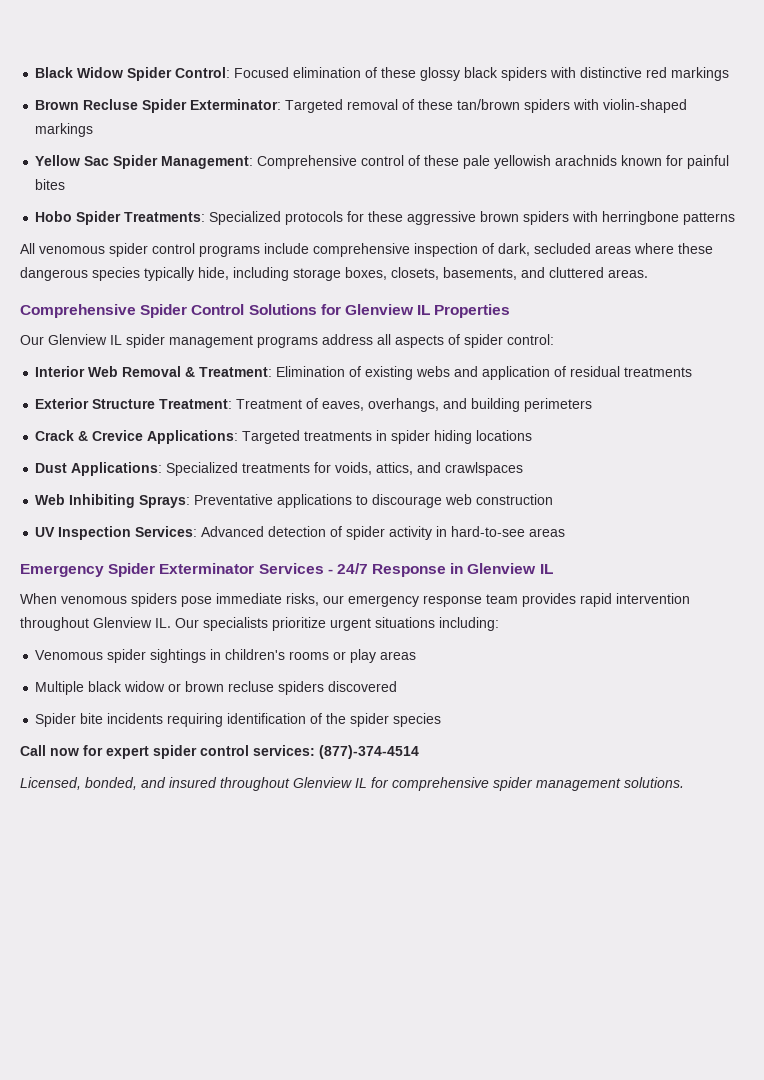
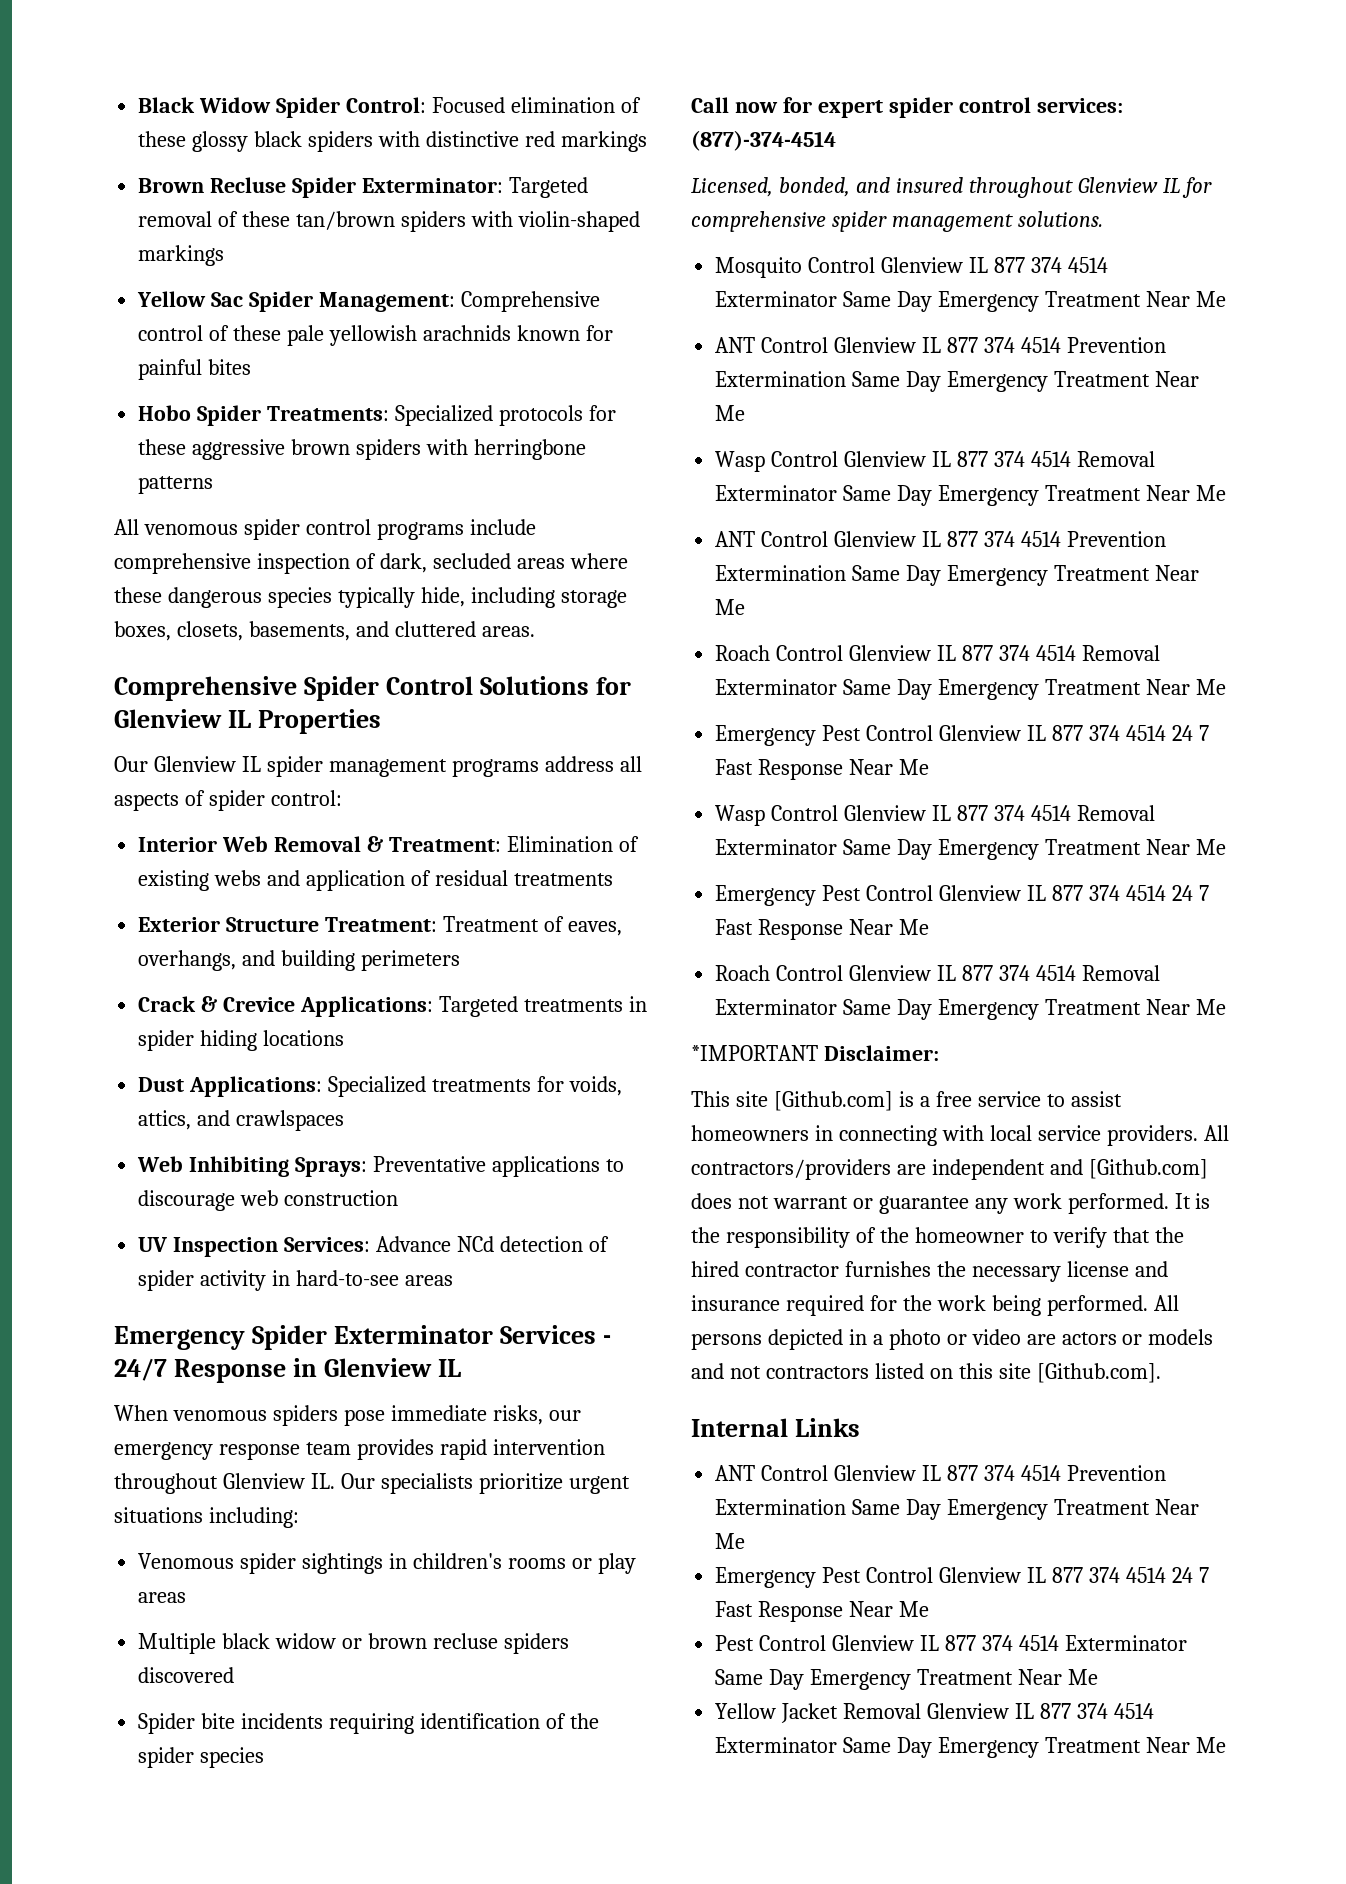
- UV Inspection Services: Advanced detection of spider activity in hard-to-see areas
+ UV Inspection Services: Advance NCd detection of spider activity in hard-to-see areas
+ Mosquito Control Glenview IL 877 374 4514 Exterminator Same Day Emergency Treatment Near Me
+ ANT Control Glenview IL 877 374 4514 Prevention Extermination Same Day Emergency Treatment Near Me
+ Wasp Control Glenview IL 877 374 4514 Removal Exterminator Same Day Emergency Treatment Near Me
+ ANT Control Glenview IL 877 374 4514 Prevention Extermination Same Day Emergency Treatment Near Me
+ Roach Control Glenview IL 877 374 4514 Removal Exterminator Same Day Emergency Treatment Near Me
+ Emergency Pest Control Glenview IL 877 374 4514 24 7 Fast Response Near Me
+ Wasp Control Glenview IL 877 374 4514 Removal Exterminator Same Day Emergency Treatment Near Me
+ Emergency Pest Control Glenview IL 877 374 4514 24 7 Fast Response Near Me
+ Roach Control Glenview IL 877 374 4514 Removal Exterminator Same Day Emergency Treatment Near Me
+ *IMPORTANT Disclaimer:
+ This site [Github.com] is a free service to assist homeowners in connecting with local service providers. All contractors/providers are independent and [Github.com] does not warrant or guarantee any work performed. It is the responsibility of the homeowner to verify that the hired contractor furnishes the necessary license and insurance required for the work being performed. All persons depicted in a photo or video are actors or models and not contractors listed on this site [Github.com].
+ Internal Links
+ ANT Control Glenview IL 877 374 4514 Prevention Extermination Same Day Emergency Treatment Near Me
+ Emergency Pest Control Glenview IL 877 374 4514 24 7 Fast Response Near Me
+ Pest Control Glenview IL 877 374 4514 Exterminator Same Day Emergency Treatment Near Me
+ Yellow Jacket Removal Glenview IL 877 374 4514 Exterminator Same Day Emergency Treatment Near Me

